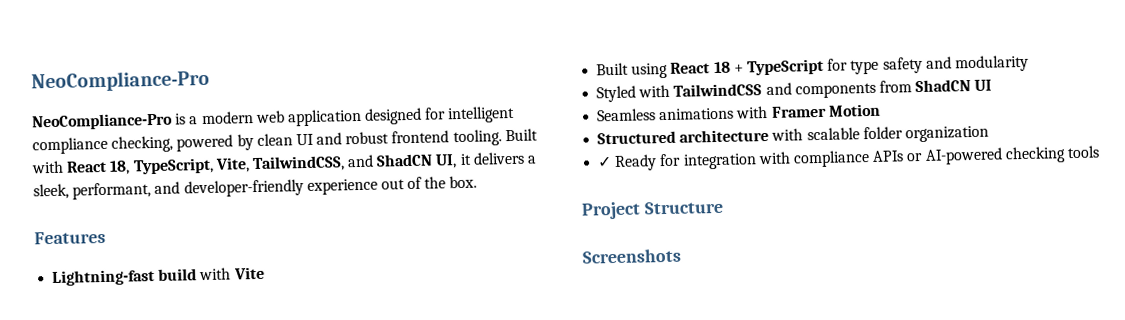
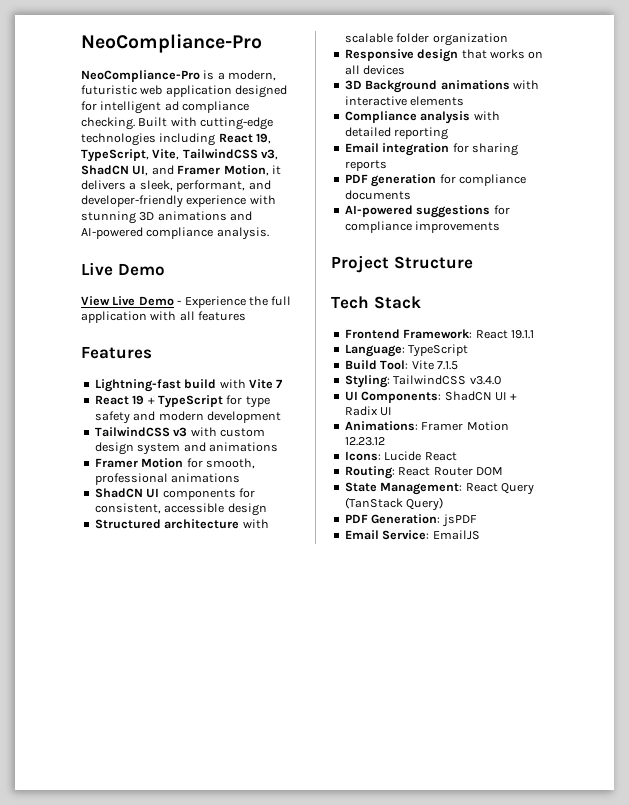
- NeoCompliance-Pro is a modern web application designed for intelligent compliance checking, powered by clean UI and robust frontend tooling. Built with React 18, TypeScript, Vite, TailwindCSS, and ShadCN UI, it delivers a sleek, performant, and developer-friendly experience out of the box.
+ NeoCompliance-Pro is a modern, futuristic web application designed for intelligent ad compliance checking. Built with cutting-edge technologies including React 19, TypeScript, Vite, TailwindCSS v3, ShadCN UI, and Framer Motion, it delivers a sleek, performant, and developer-friendly experience with stunning 3D animations and AI-powered compliance analysis.
+ Live Demo
+ View Live Demo - Experience the full application with all features
- Lightning-fast build with Vite
- Built using React 18 + TypeScript for type safety and modularity
- Styled with TailwindCSS and components from ShadCN UI
- Seamless animations with Framer Motion
+ Lightning-fast build with Vite 7
+ React 19 + TypeScript for type safety and modern development
+ TailwindCSS v3 with custom design system and animations
+ Framer Motion for smooth, professional animations
+ ShadCN UI components for consistent, accessible design
- ✓ Ready for integration with compliance APIs or AI-powered checking tools
+ Responsive design that works on all devices
+ 3D Background animations with interactive elements
+ Compliance analysis with detailed reporting
+ Email integration for sharing reports
+ PDF generation for compliance documents
+ AI-powered suggestions for compliance improvements
  Project Structure
- Screenshots
+ Tech Stack
+ Frontend Framework: React 19.1.1
+ Language: TypeScript
+ Build Tool: Vite 7.1.5
+ Styling: TailwindCSS v3.4.0
+ UI Components: ShadCN UI + Radix UI
+ Animations: Framer Motion 12.23.12
+ Icons: Lucide React
+ Routing: React Router DOM
+ State Management: React Query (TanStack Query)
+ PDF Generation: jsPDF
+ Email Service: EmailJS

